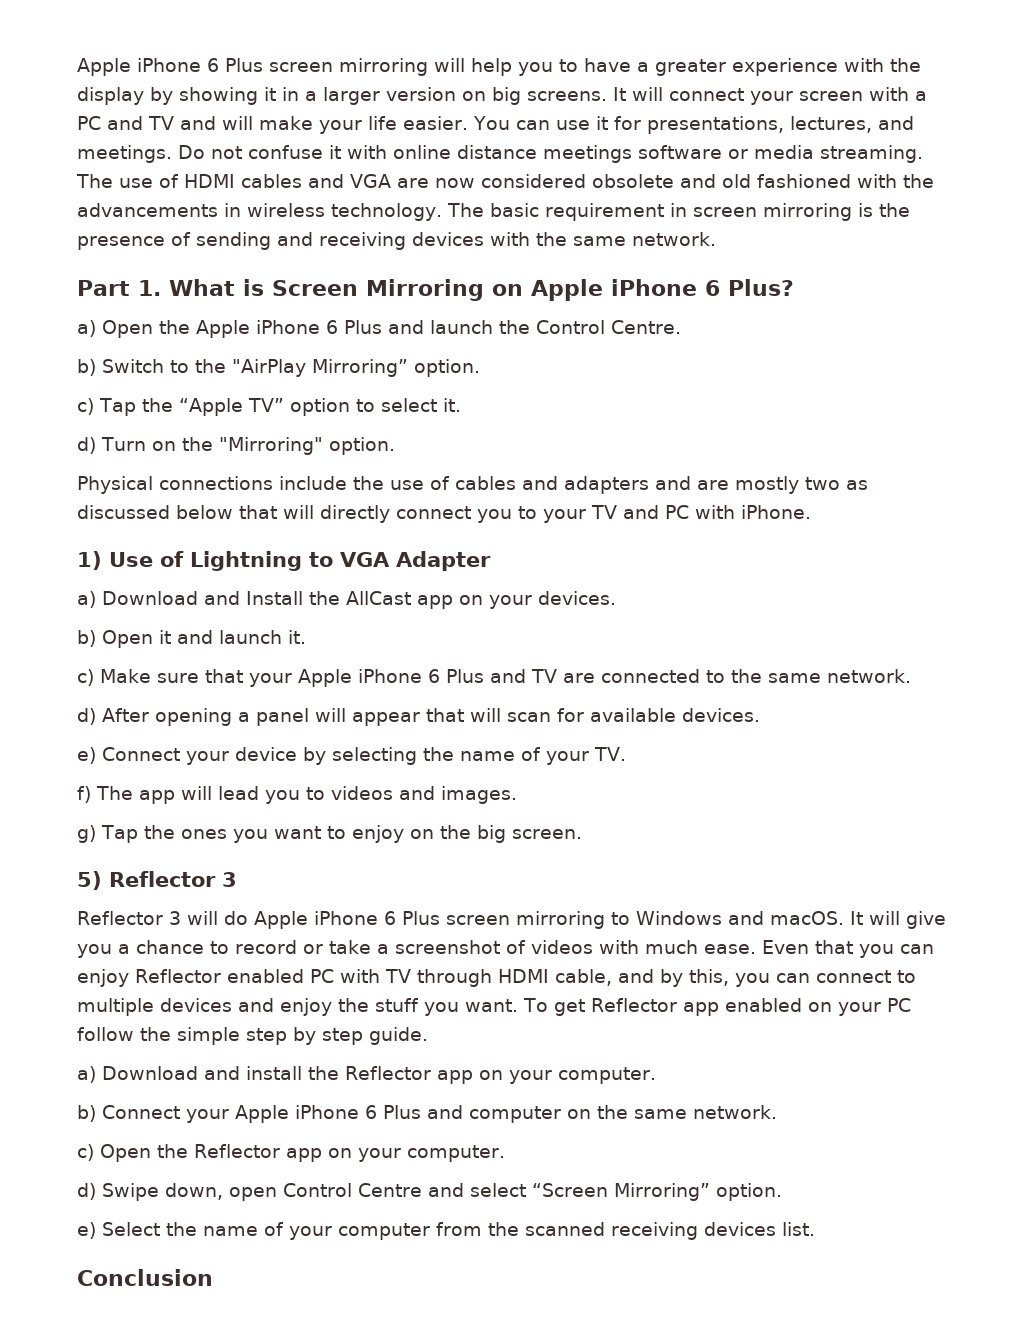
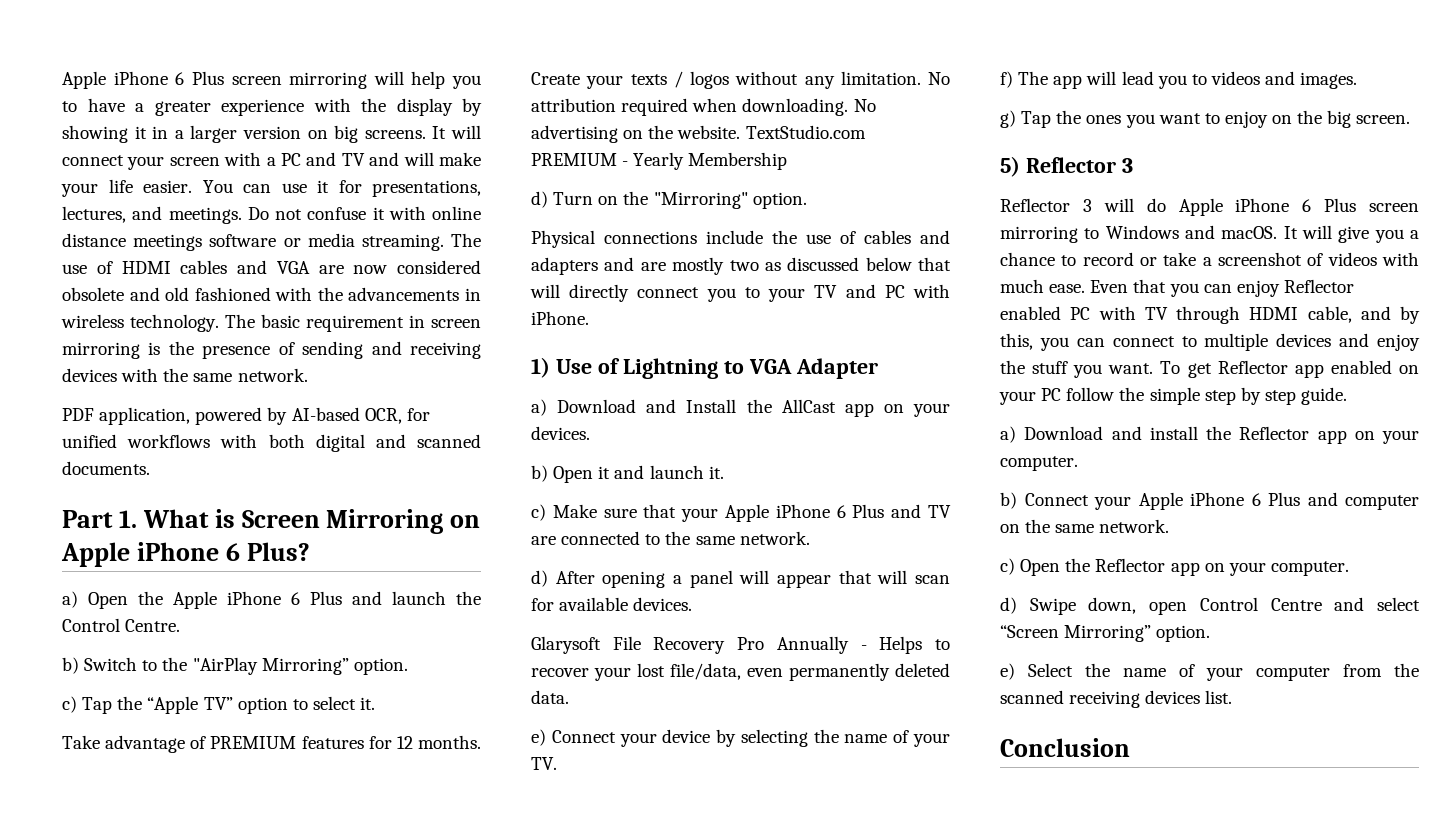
+ PDF application, powered by AI-based OCR, for unified workflows with both digital and scanned documents.
+ Take advantage of PREMIUM features for 12 months. Create your texts / logos without any limitation. No attribution required when downloading. No advertising on the website. TextStudio.com PREMIUM - Yearly Membership
+ Glarysoft File Recovery Pro Annually - Helps to recover your lost file/data, even permanently deleted data.

